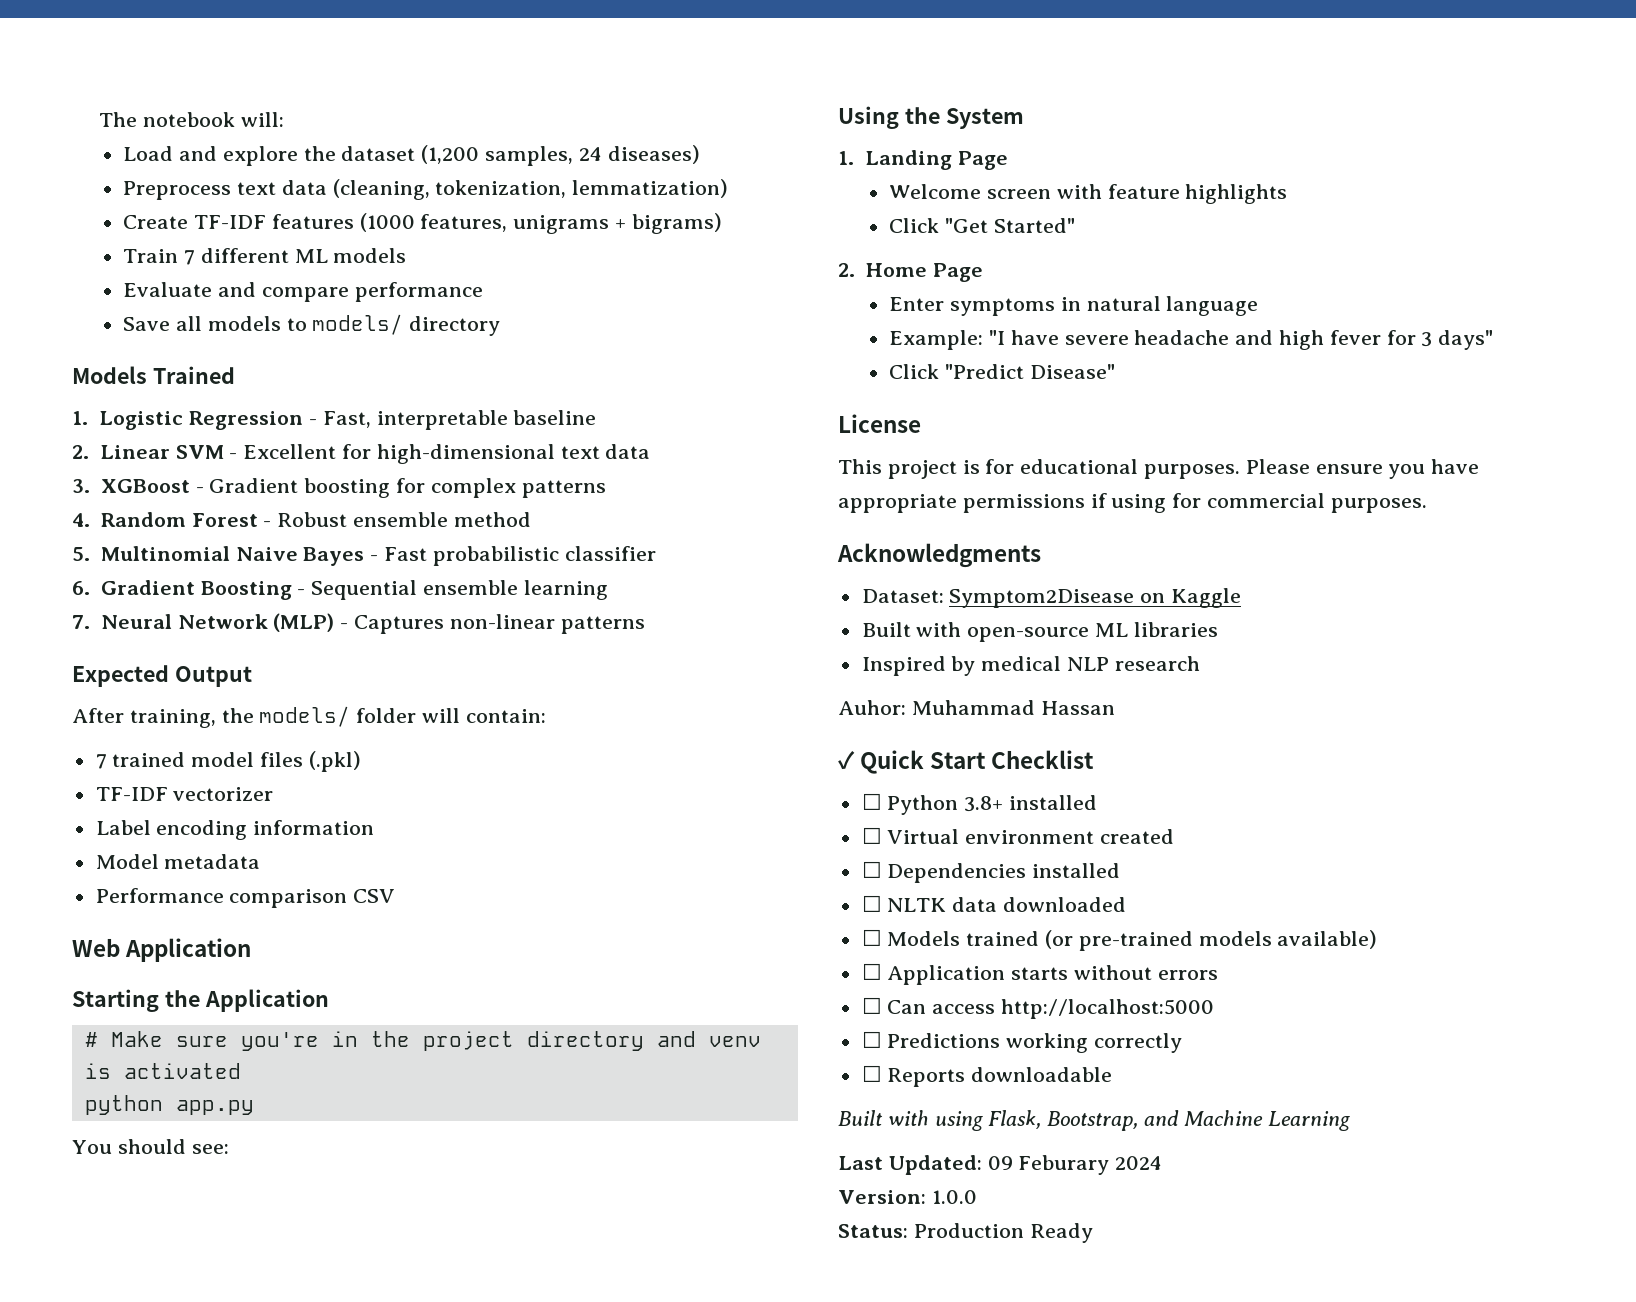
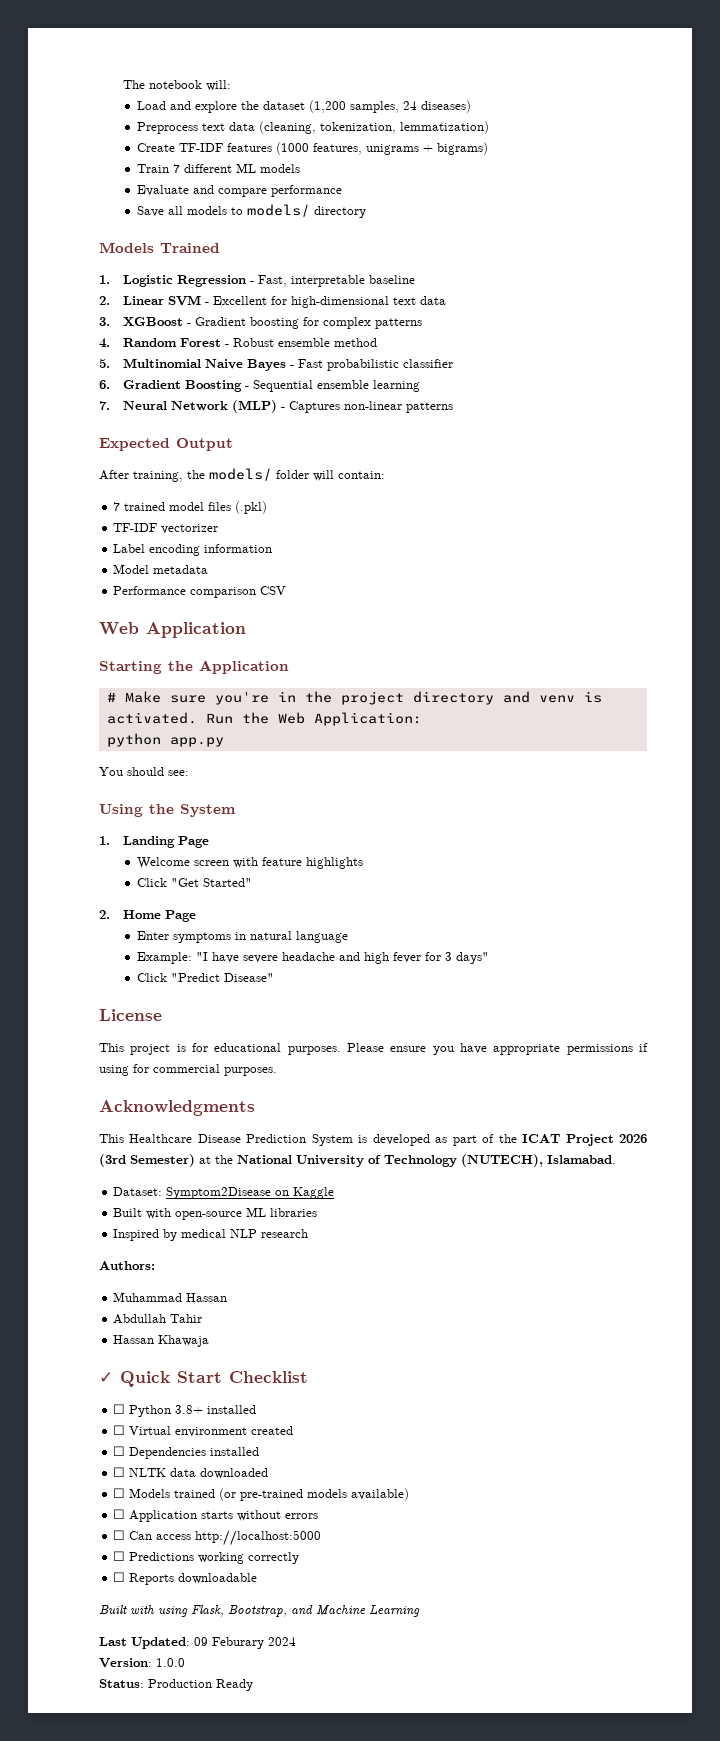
- # Make sure you're in the project directory and venv is activated
+ # Make sure you're in the project directory and venv is activated. Run the Web Application:
+ This Healthcare Disease Prediction System is developed as part of the ICAT Project 2026 (3rd Semester) at the National University of Technology (NUTECH), Islamabad.
- Auhor: Muhammad Hassan
+ Authors:
+ Muhammad Hassan
+ Abdullah Tahir
+ Hassan Khawaja

